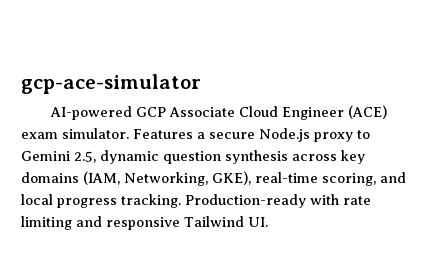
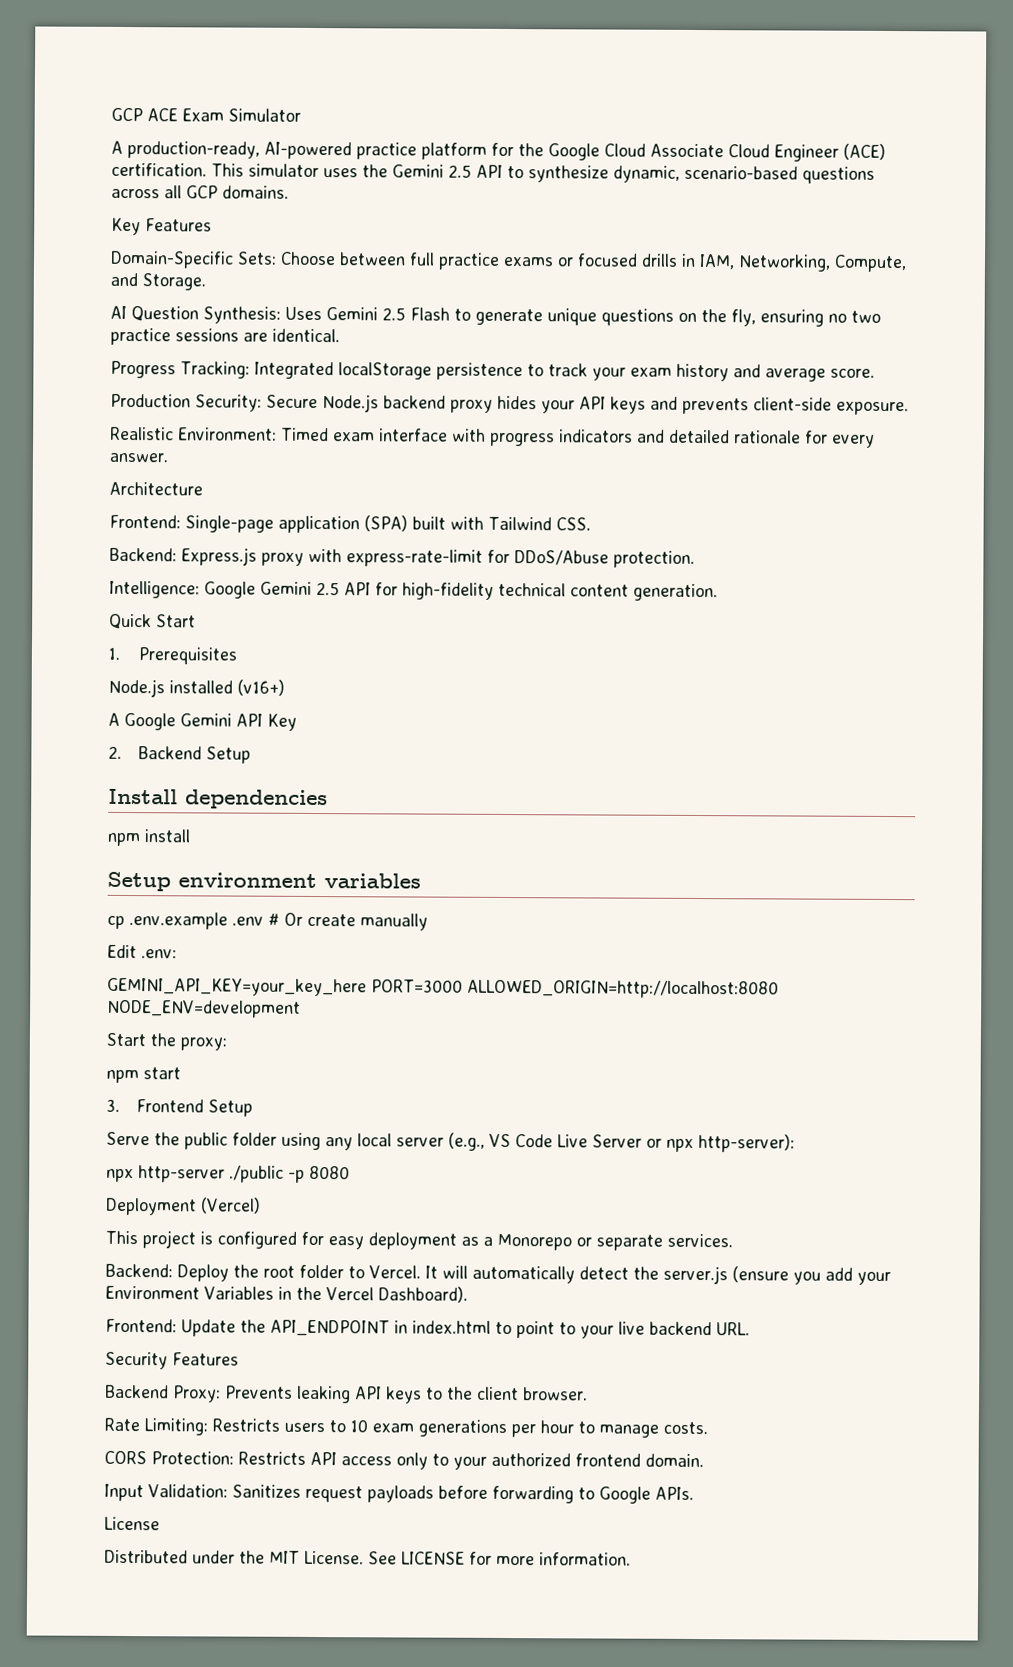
- gcp-ace-simulator
- AI-powered GCP Associate Cloud Engineer (ACE) exam simulator. Features a secure Node.js proxy to Gemini 2.5, dynamic question synthesis across key domains (IAM, Networking, GKE), real-time scoring, and local progress tracking. Production-ready with rate limiting and responsive Tailwind UI.
+ GCP ACE Exam Simulator
+ A production-ready, AI-powered practice platform for the Google Cloud Associate Cloud Engineer (ACE) certification. This simulator uses the Gemini 2.5 API to synthesize dynamic, scenario-based questions across all GCP domains.
+ Key Features
+ Domain-Specific Sets: Choose between full practice exams or focused drills in IAM, Networking, Compute, and Storage.
+ AI Question Synthesis: Uses Gemini 2.5 Flash to generate unique questions on the fly, ensuring no two practice sessions are identical.
+ Progress Tracking: Integrated localStorage persistence to track your exam history and average score.
+ Production Security: Secure Node.js backend proxy hides your API keys and prevents client-side exposure.
+ Realistic Environment: Timed exam interface with progress indicators and detailed rationale for every answer.
+ Architecture
+ Frontend: Single-page application (SPA) built with Tailwind CSS.
+ Backend: Express.js proxy with express-rate-limit for DDoS/Abuse protection.
+ Intelligence: Google Gemini 2.5 API for high-fidelity technical content generation.
+ Quick Start
+ 1. Prerequisites
+ Node.js installed (v16+)
+ A Google Gemini API Key
+ 2. Backend Setup
+ Install dependencies
+ npm install
+ Setup environment variables
+ cp .env.example .env # Or create manually
+ Edit .env:
+ GEMINI_API_KEY=your_key_here PORT=3000 ALLOWED_ORIGIN=http://localhost:8080 NODE_ENV=development
+ Start the proxy:
+ npm start
+ 3. Frontend Setup
+ Serve the public folder using any local server (e.g., VS Code Live Server or npx http-server):
+ npx http-server ./public -p 8080
+ Deployment (Vercel)
+ This project is configured for easy deployment as a Monorepo or separate services.
+ Backend: Deploy the root folder to Vercel. It will automatically detect the server.js (ensure you add your Environment Variables in the Vercel Dashboard).
+ Frontend: Update the API_ENDPOINT in index.html to point to your live backend URL.
+ Security Features
+ Backend Proxy: Prevents leaking API keys to the client browser.
+ Rate Limiting: Restricts users to 10 exam generations per hour to manage costs.
+ CORS Protection: Restricts API access only to your authorized frontend domain.
+ Input Validation: Sanitizes request payloads before forwarding to Google APIs.
+ License
+ Distributed under the MIT License. See LICENSE for more information.

